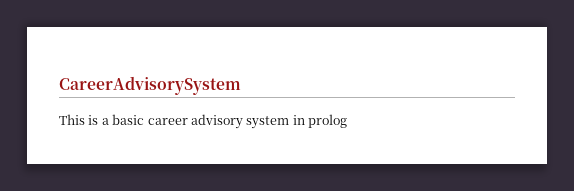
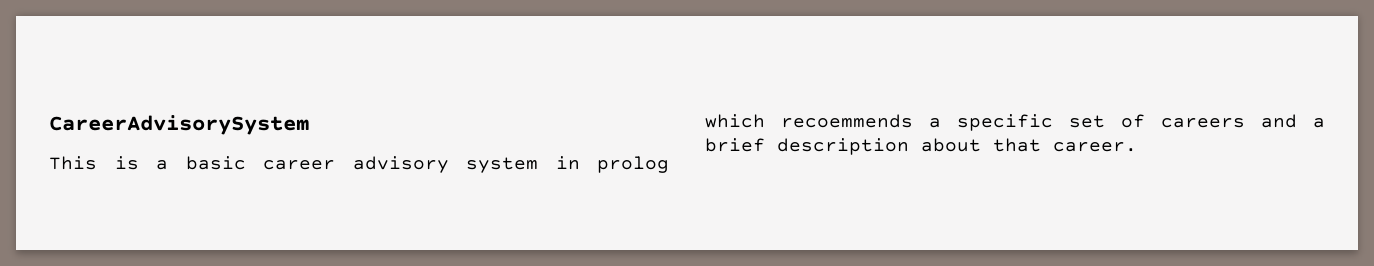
- This is a basic career advisory system in prolog
+ This is a basic career advisory system in prolog which recoemmends a specific set of careers and a brief description about that career.

